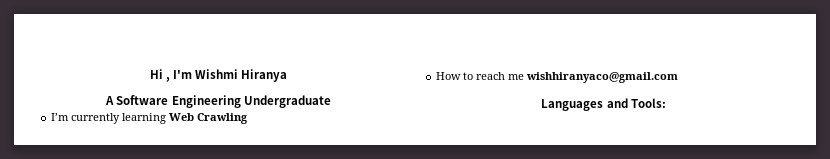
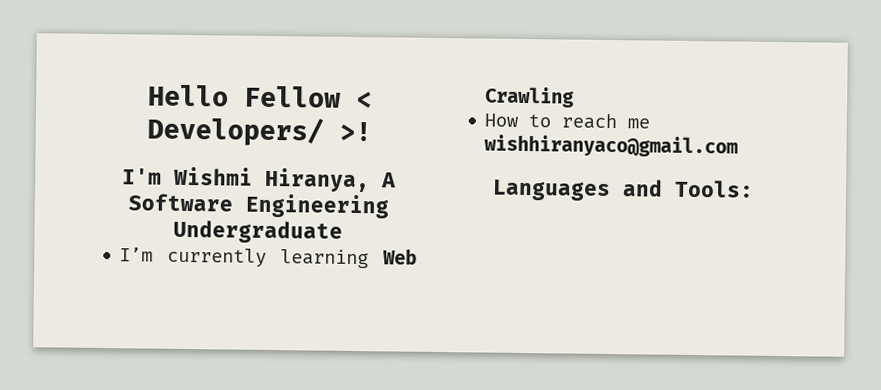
- Hi , I'm Wishmi Hiranya
- A Software Engineering Undergraduate
+ Hello Fellow < Developers/ >!
+ I'm Wishmi Hiranya, A Software Engineering Undergraduate

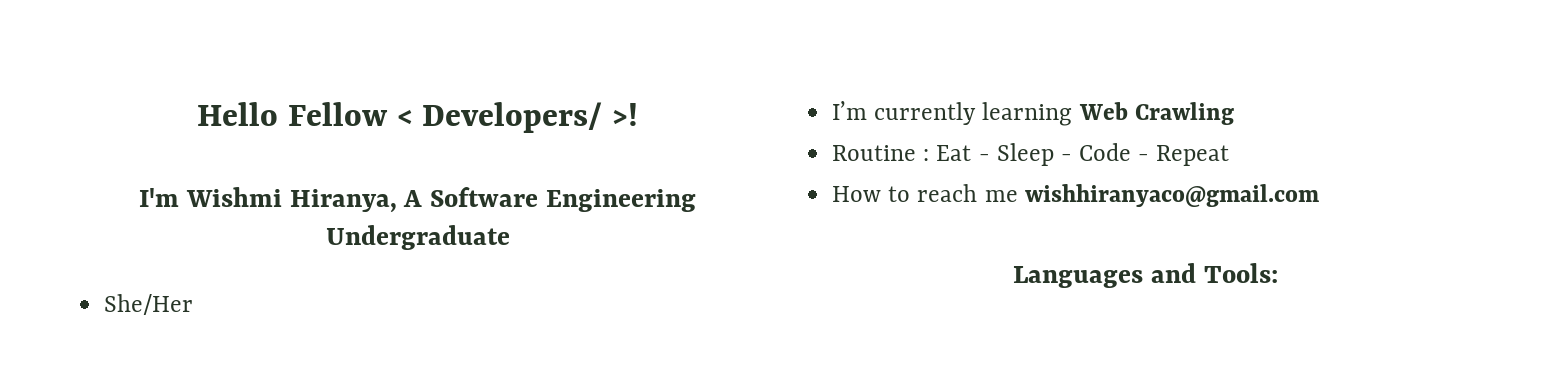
+ She/Her
+ Routine : Eat - Sleep - Code - Repeat

